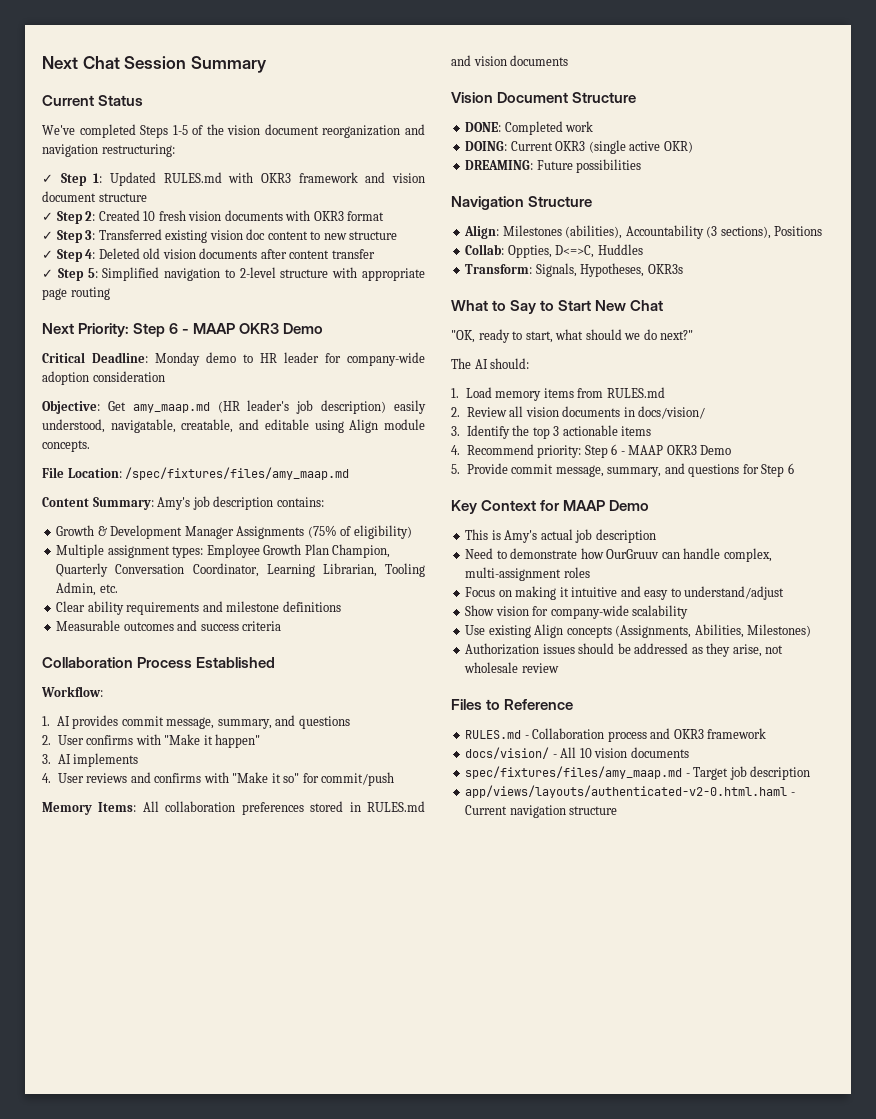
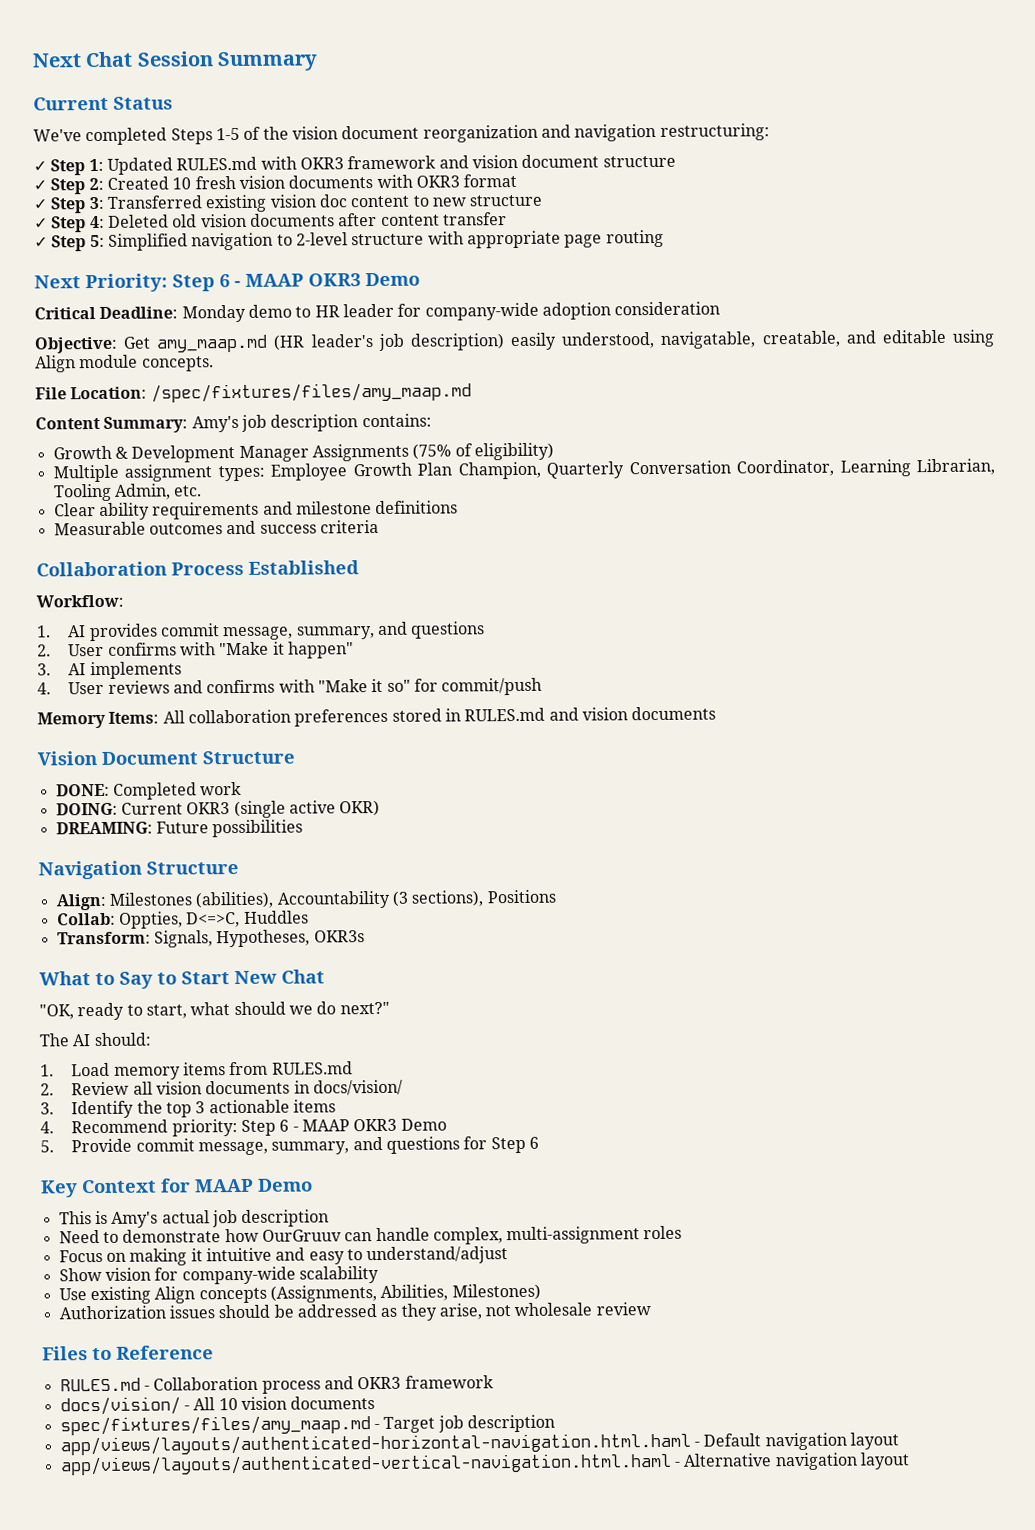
- app/views/layouts/authenticated-v2-0.html.haml - Current navigation structure
+ app/views/layouts/authenticated-horizontal-navigation.html.haml - Default navigation layout
+ app/views/layouts/authenticated-vertical-navigation.html.haml - Alternative navigation layout

